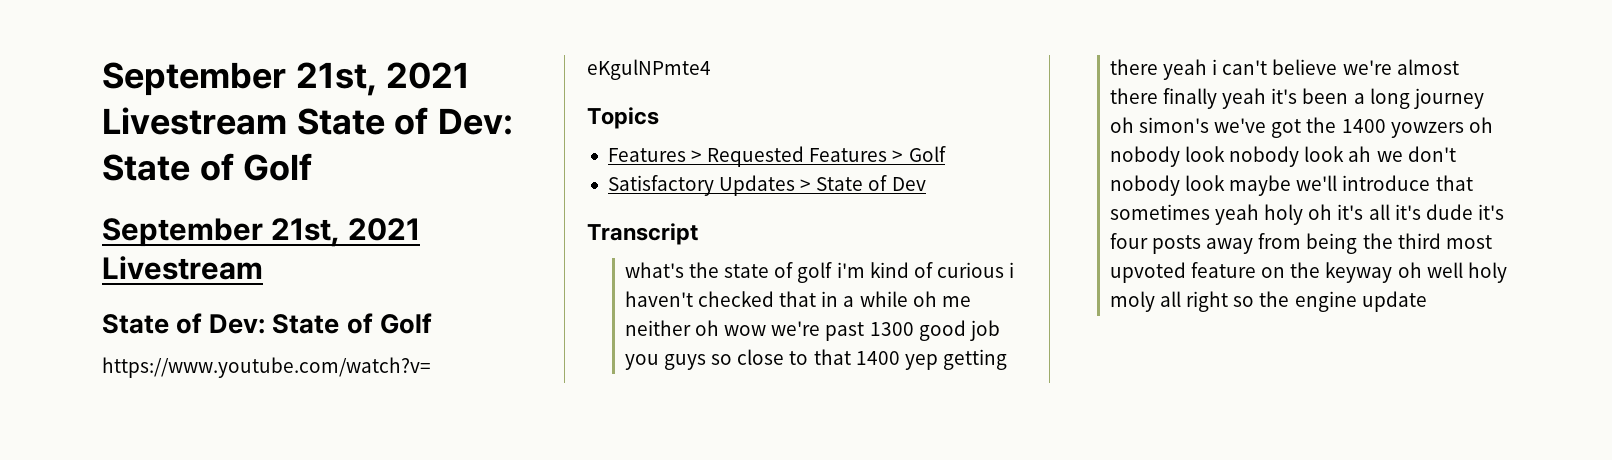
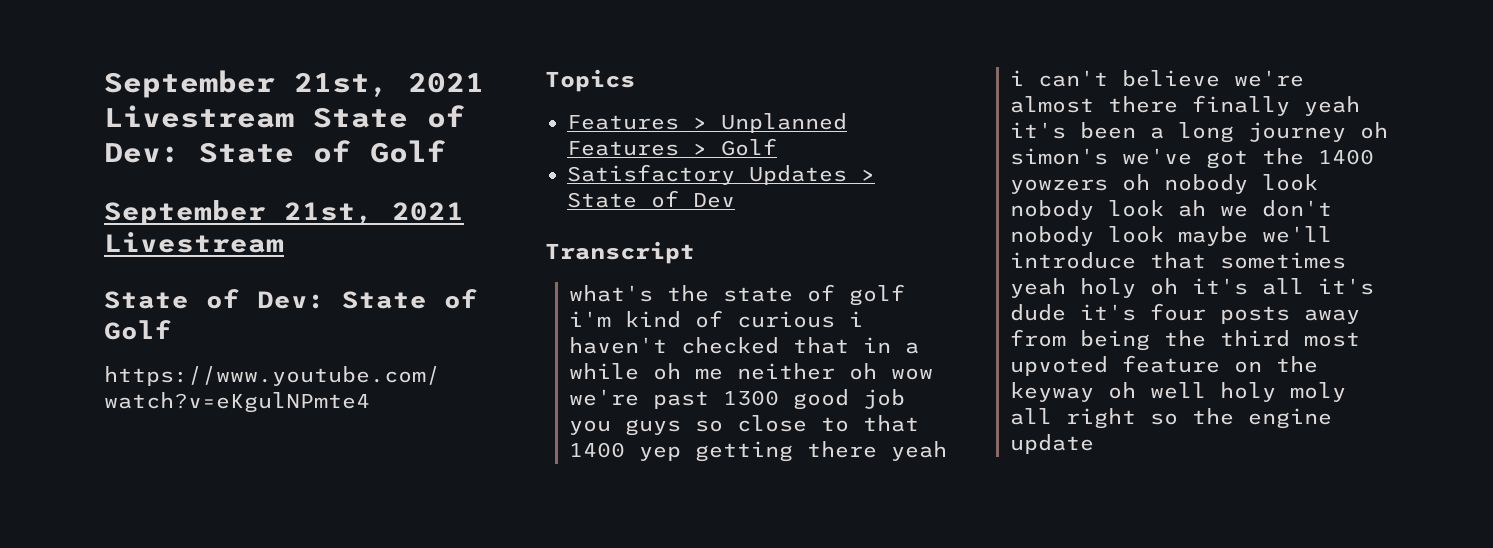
- Features > Requested Features > Golf
+ Features > Unplanned Features > Golf

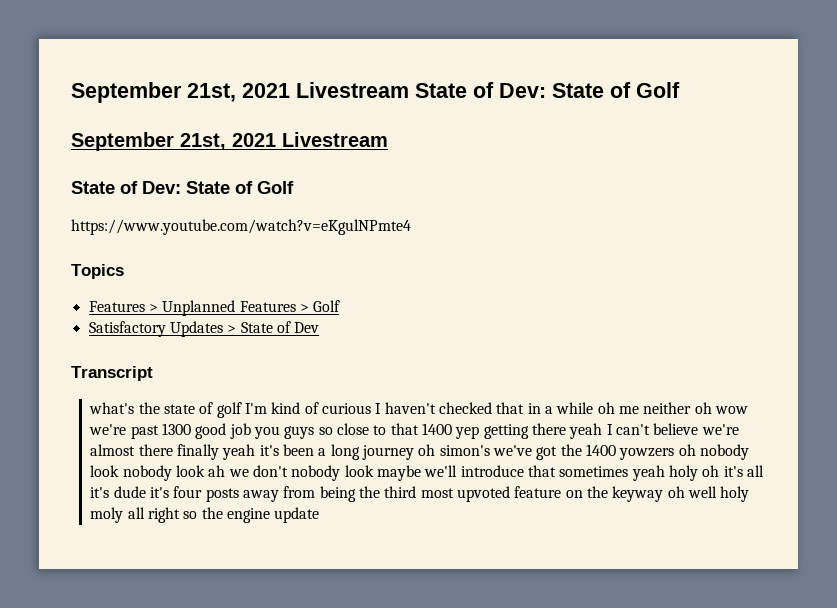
- what's the state of golf i'm kind of curious i haven't checked that in a while oh me neither oh wow we're past 1300 good job you guys so close to that 1400 yep getting there yeah i can't believe we're almost there finally yeah it's been a long journey oh simon's we've got the 1400 yowzers oh nobody look nobody look ah we don't nobody look maybe we'll introduce that sometimes yeah holy oh it's all it's dude it's four posts away from being the third most upvoted feature on the keyway oh well holy moly all right so the engine update
+ what's the state of golf I'm kind of curious I haven't checked that in a while oh me neither oh wow we're past 1300 good job you guys so close to that 1400 yep getting there yeah I can't believe we're almost there finally yeah it's been a long journey oh simon's we've got the 1400 yowzers oh nobody look nobody look ah we don't nobody look maybe we'll introduce that sometimes yeah holy oh it's all it's dude it's four posts away from being the third most upvoted feature on the keyway oh well holy moly all right so the engine update

